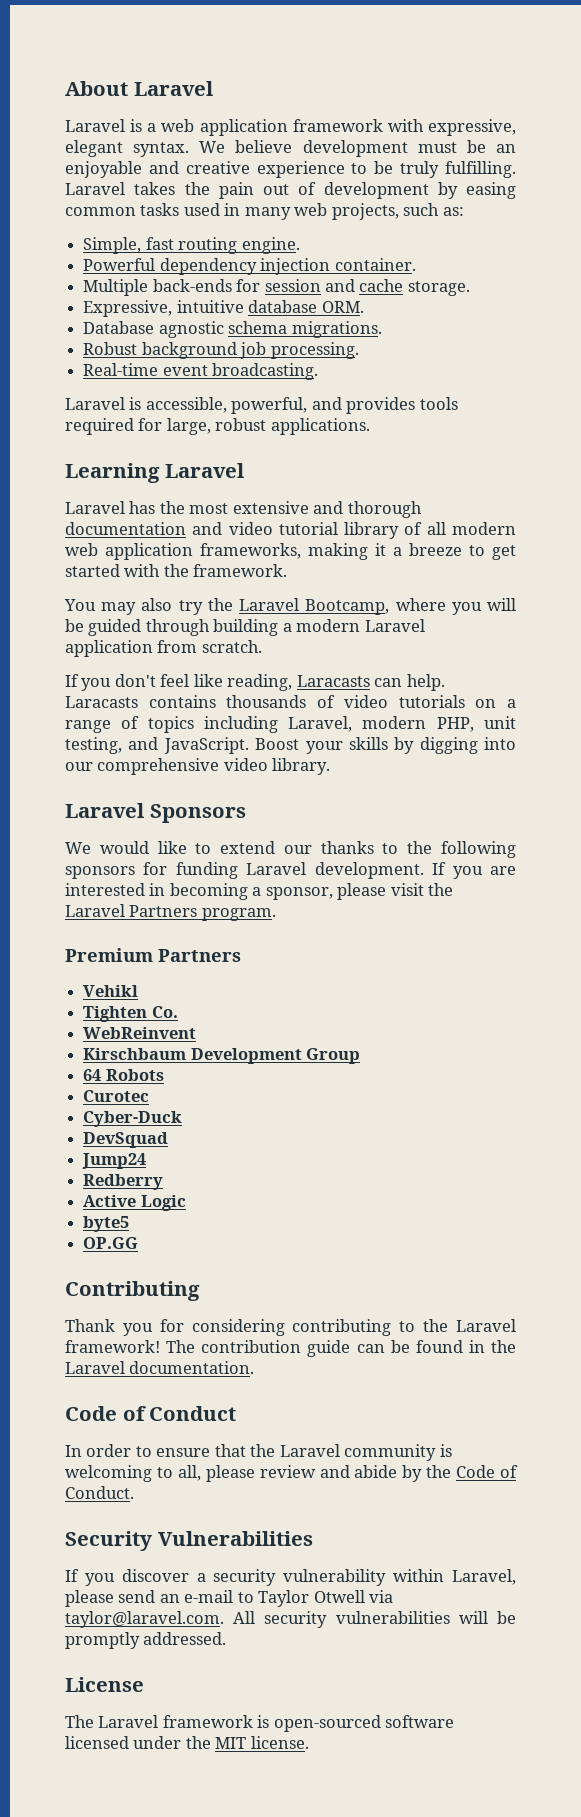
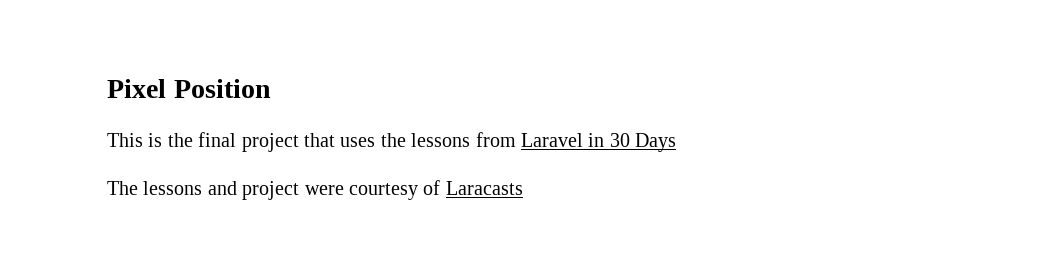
- About Laravel
- Laravel is a web application framework with expressive, elegant syntax. We believe development must be an enjoyable and creative experience to be truly fulfilling. Laravel takes the pain out of development by easing common tasks used in many web projects, such as:
- Simple, fast routing engine.
- Powerful dependency injection container.
- Multiple back-ends for session and cache storage.
- Expressive, intuitive database ORM.
- Database agnostic schema migrations.
- Robust background job processing.
- Real-time event broadcasting.
- Laravel is accessible, powerful, and provides tools required for large, robust applications.
- Learning Laravel
- Laravel has the most extensive and thorough documentation and video tutorial library of all modern web application frameworks, making it a breeze to get started with the framework.
- You may also try the Laravel Bootcamp, where you will be guided through building a modern Laravel application from scratch.
- If you don't feel like reading, Laracasts can help. Laracasts contains thousands of video tutorials on a range of topics including Laravel, modern PHP, unit testing, and JavaScript. Boost your skills by digging into our comprehensive video library.
- Laravel Sponsors
- We would like to extend our thanks to the following sponsors for funding Laravel development. If you are interested in becoming a sponsor, please visit the Laravel Partners program.
- Premium Partners
- Vehikl
- Tighten Co.
- WebReinvent
- Kirschbaum Development Group
- 64 Robots
- Curotec
- Cyber-Duck
- DevSquad
- Jump24
- Redberry
- Active Logic
- byte5
- OP.GG
- Contributing
- Thank you for considering contributing to the Laravel framework! The contribution guide can be found in the Laravel documentation.
- Code of Conduct
- In order to ensure that the Laravel community is welcoming to all, please review and abide by the Code of Conduct.
- Security Vulnerabilities
- If you discover a security vulnerability within Laravel, please send an e-mail to Taylor Otwell via taylor@laravel.com. All security vulnerabilities will be promptly addressed.
- License
- The Laravel framework is open-sourced software licensed under the MIT license.
+ Pixel Position
+ This is the final project that uses the lessons from Laravel in 30 Days
+ The lessons and project were courtesy of Laracasts

